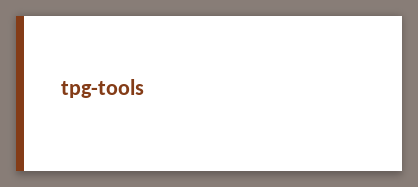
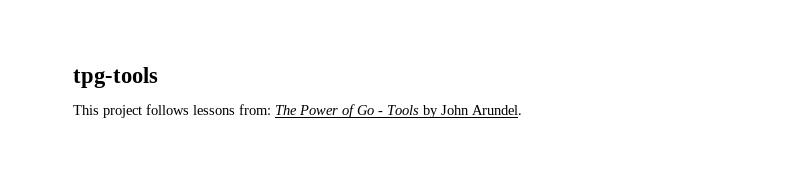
+ This project follows lessons from: The Power of Go - Tools by John Arundel.

